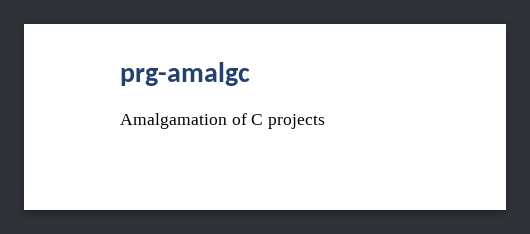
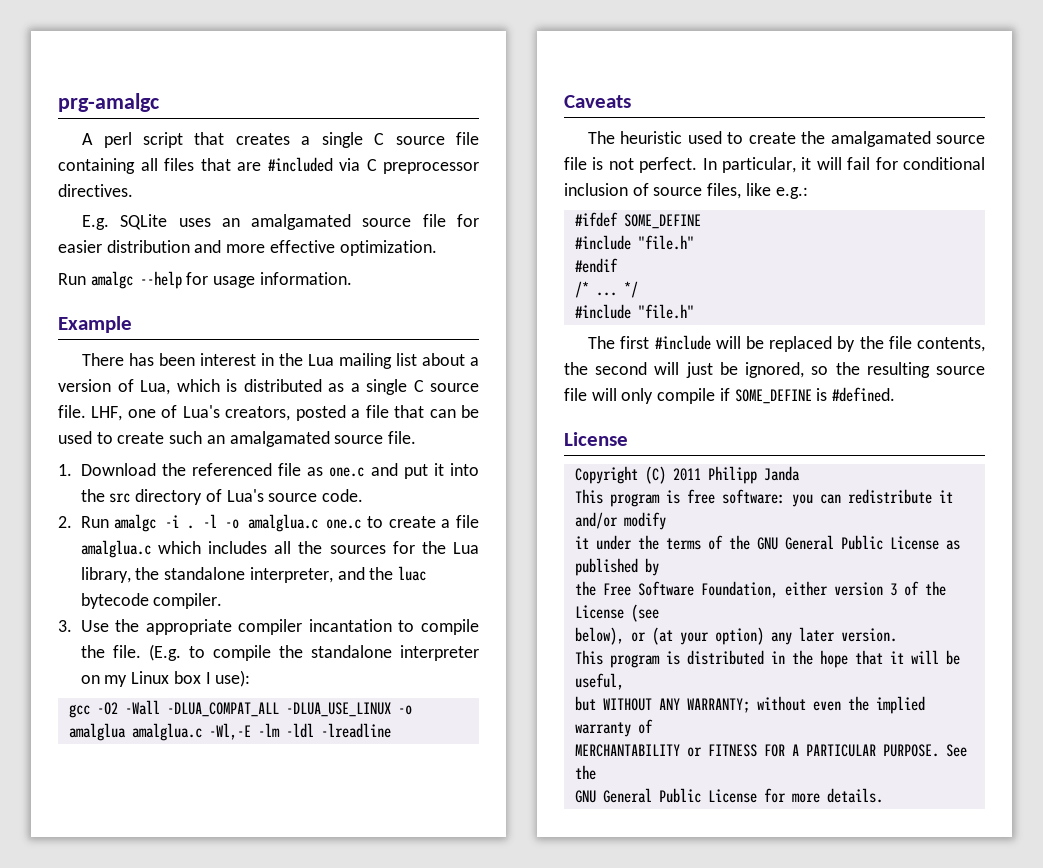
- Amalgamation of C projects
+ A perl script that creates a single C source file containing all files that are #included via C preprocessor directives.
+ E.g. SQLite uses an amalgamated source file for easier distribution and more effective optimization.
+ Run amalgc --help for usage information.
+ Example
+ There has been interest in the Lua mailing list about a version of Lua, which is distributed as a single C source file. LHF, one of Lua's creators, posted a file that can be used to create such an amalgamated source file.
+ 1. Download the referenced file as one.c and put it into the src directory of Lua's source code.
+ 2. Run amalgc -i . -l -o amalglua.c one.c to create a file amalglua.c which includes all the sources for the Lua library, the standalone interpreter, and the luac bytecode compiler.
+ 3. Use the appropriate compiler incantation to compile the file. (E.g. to compile the standalone interpreter on my Linux box I use):
+ gcc -O2 -Wall -DLUA_COMPAT_ALL -DLUA_USE_LINUX -o amalglua amalglua.c -Wl,-E -lm -ldl -lreadline
+ Caveats
+ The heuristic used to create the amalgamated source file is not perfect. In particular, it will fail for conditional inclusion of source files, like e.g.:
+ #ifdef SOME_DEFINE
+ #include "file.h"
+ #endif
+ /* ... */
+ #include "file.h"
+ The first #include will be replaced by the file contents, the second will just be ignored, so the resulting source file will only compile if SOME_DEFINE is #defined.
+ License
+ Copyright (C) 2011 Philipp Janda
+ This program is free software: you can redistribute it and/or modify
+ it under the terms of the GNU General Public License as published by
+ the Free Software Foundation, either version 3 of the License (see
+ below), or (at your option) any later version.
+ This program is distributed in the hope that it will be useful,
+ but WITHOUT ANY WARRANTY; without even the implied warranty of
+ MERCHANTABILITY or FITNESS FOR A PARTICULAR PURPOSE. See the
+ GNU General Public License for more details.

